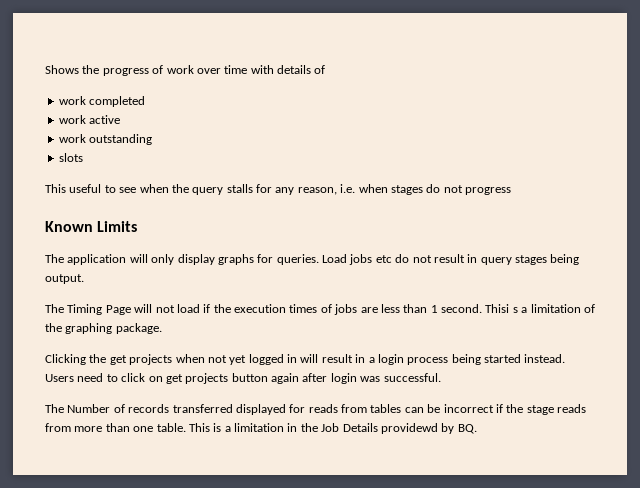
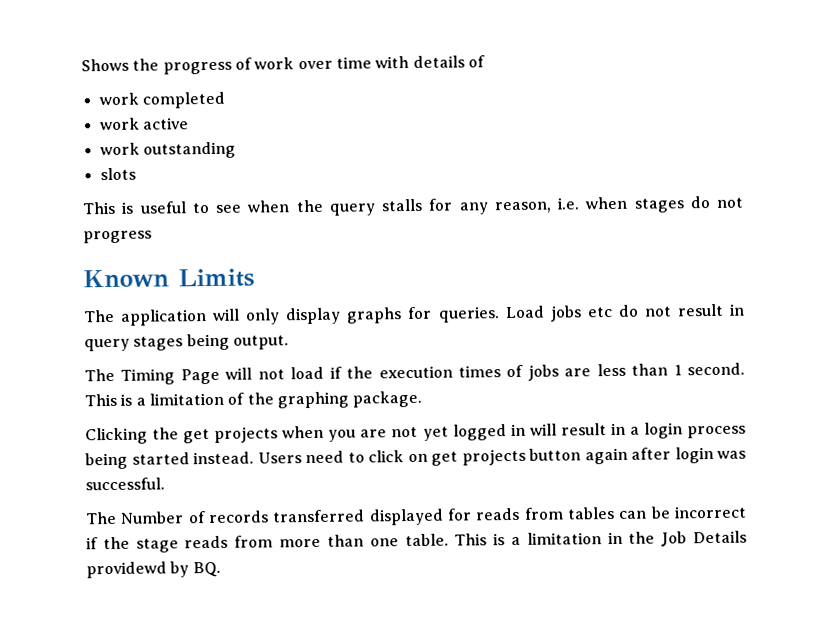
- This useful to see when the query stalls for any reason, i.e. when stages do not progress
+ This is useful to see when the query stalls for any reason, i.e. when stages do not progress
- Thisi s a limitation of the graphing package.
+ This is a limitation of the graphing package.
- Clicking the get projects when not yet logged in will result in a login process being started instead.
+ Clicking the get projects when you are not yet logged in will result in a login process being started instead.

